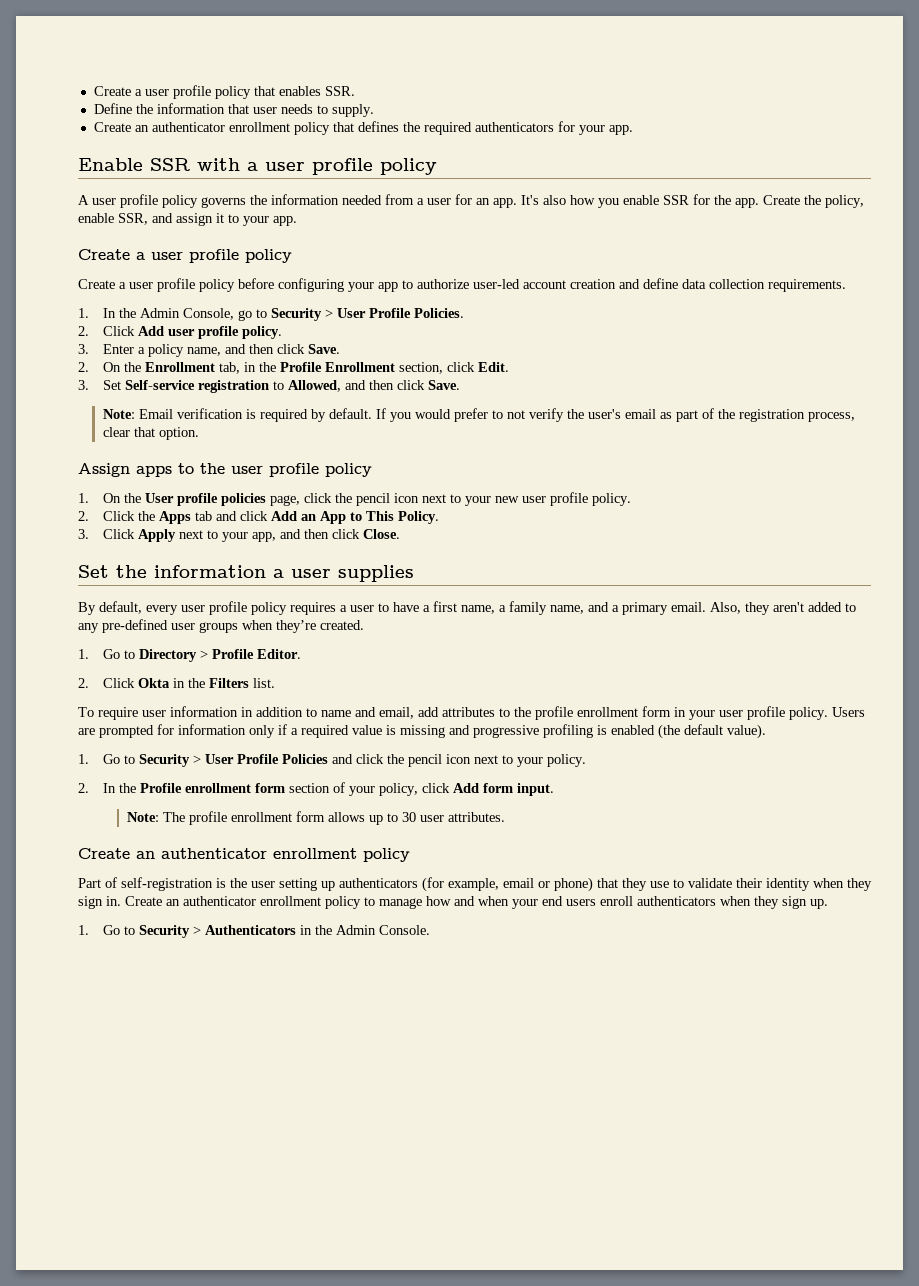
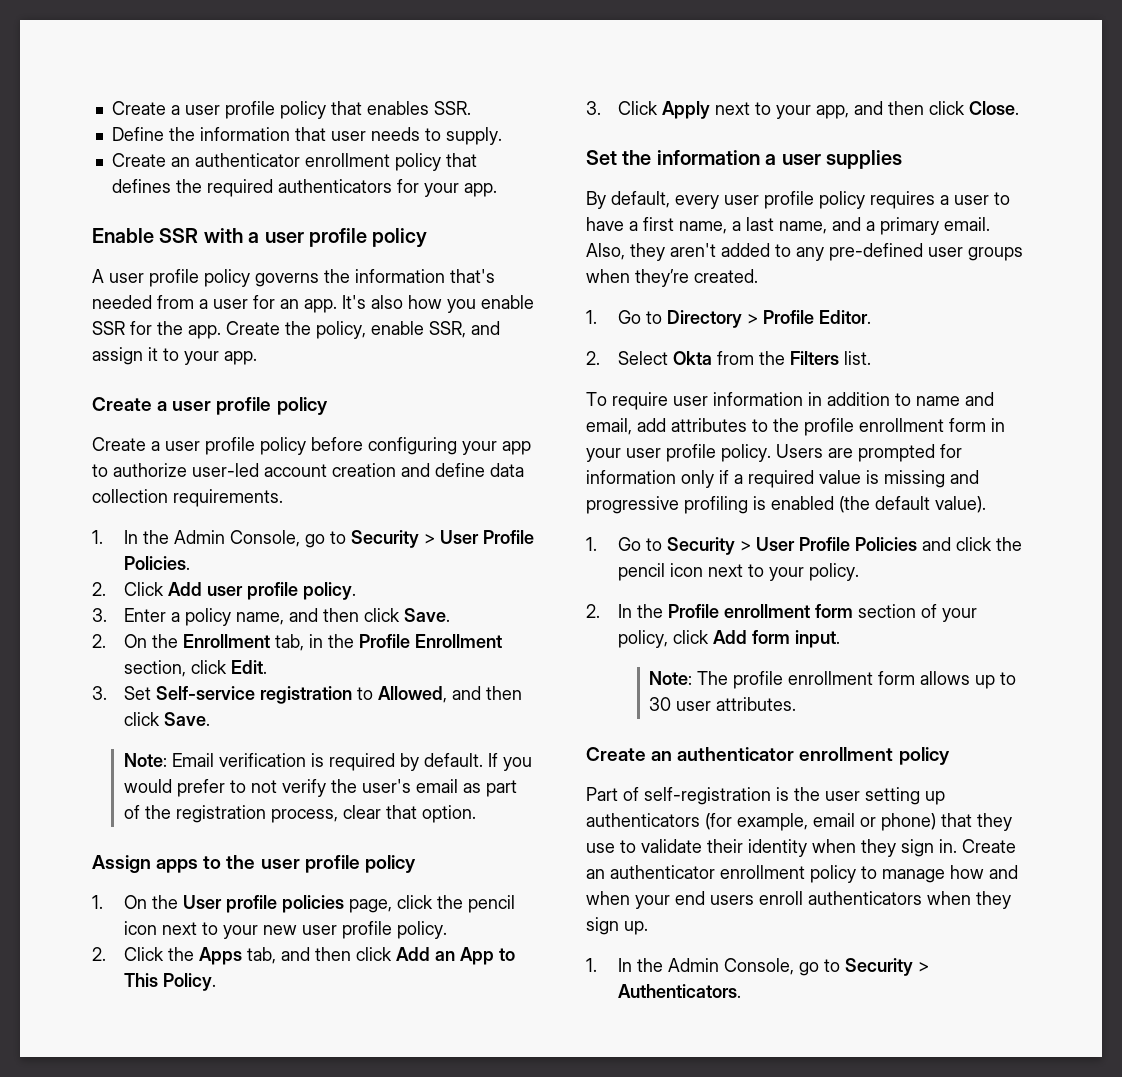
- A user profile policy governs the information needed from a user for an app.
+ A user profile policy governs the information that's needed from a user for an app.
- 2. Click the Apps tab and click Add an App to This Policy.
+ 2. Click the Apps tab, and then click Add an App to This Policy.
- By default, every user profile policy requires a user to have a first name, a family name, and a primary email.
+ By default, every user profile policy requires a user to have a first name, a last name, and a primary email.
- 2. Click Okta in the Filters list.
+ 2. Select Okta from the Filters list.
- 1. Go to Security > Authenticators in the Admin Console.
+ 1. In the Admin Console, go to Security > Authenticators.

